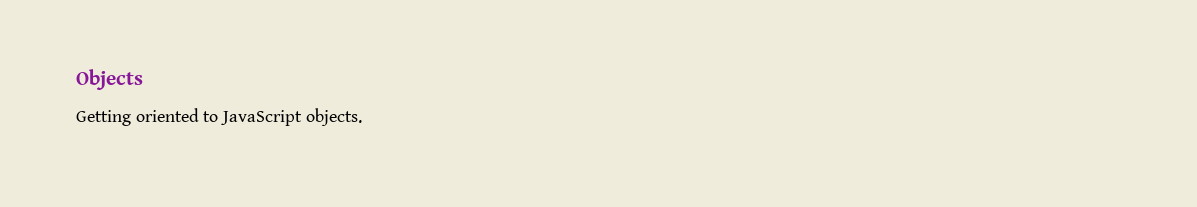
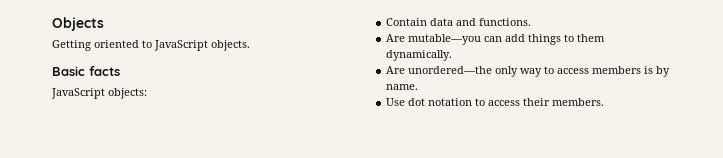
+ Basic facts
+ JavaScript objects:
+ Contain data and functions.
+ Are mutable—you can add things to them dynamically.
+ Are unordered—the only way to access members is by name.
+ Use dot notation to access their members.

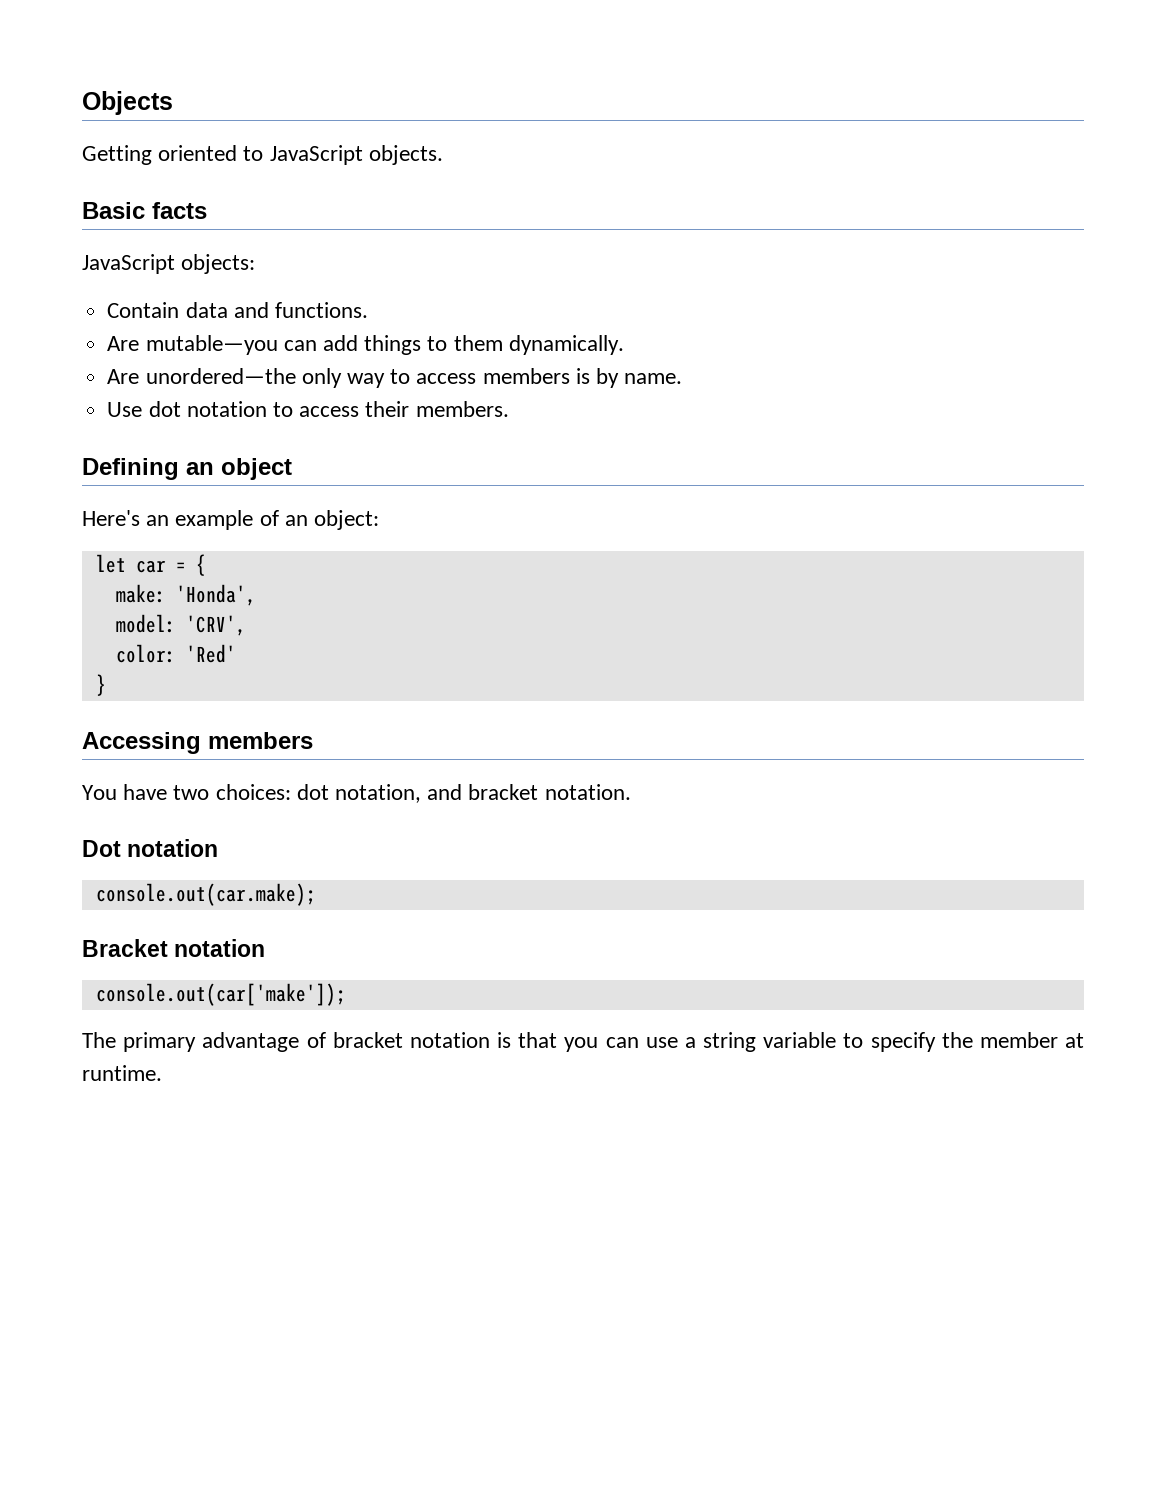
+ Defining an object
+ Here's an example of an object:
+ let car = {
+ make: 'Honda',
+ model: 'CRV',
+ color: 'Red'
+ }
+ Accessing members
+ You have two choices: dot notation, and bracket notation.
+ Dot notation
+ console.out(car.make);
+ Bracket notation
+ console.out(car['make']);
+ The primary advantage of bracket notation is that you can use a string variable to specify the member at runtime.

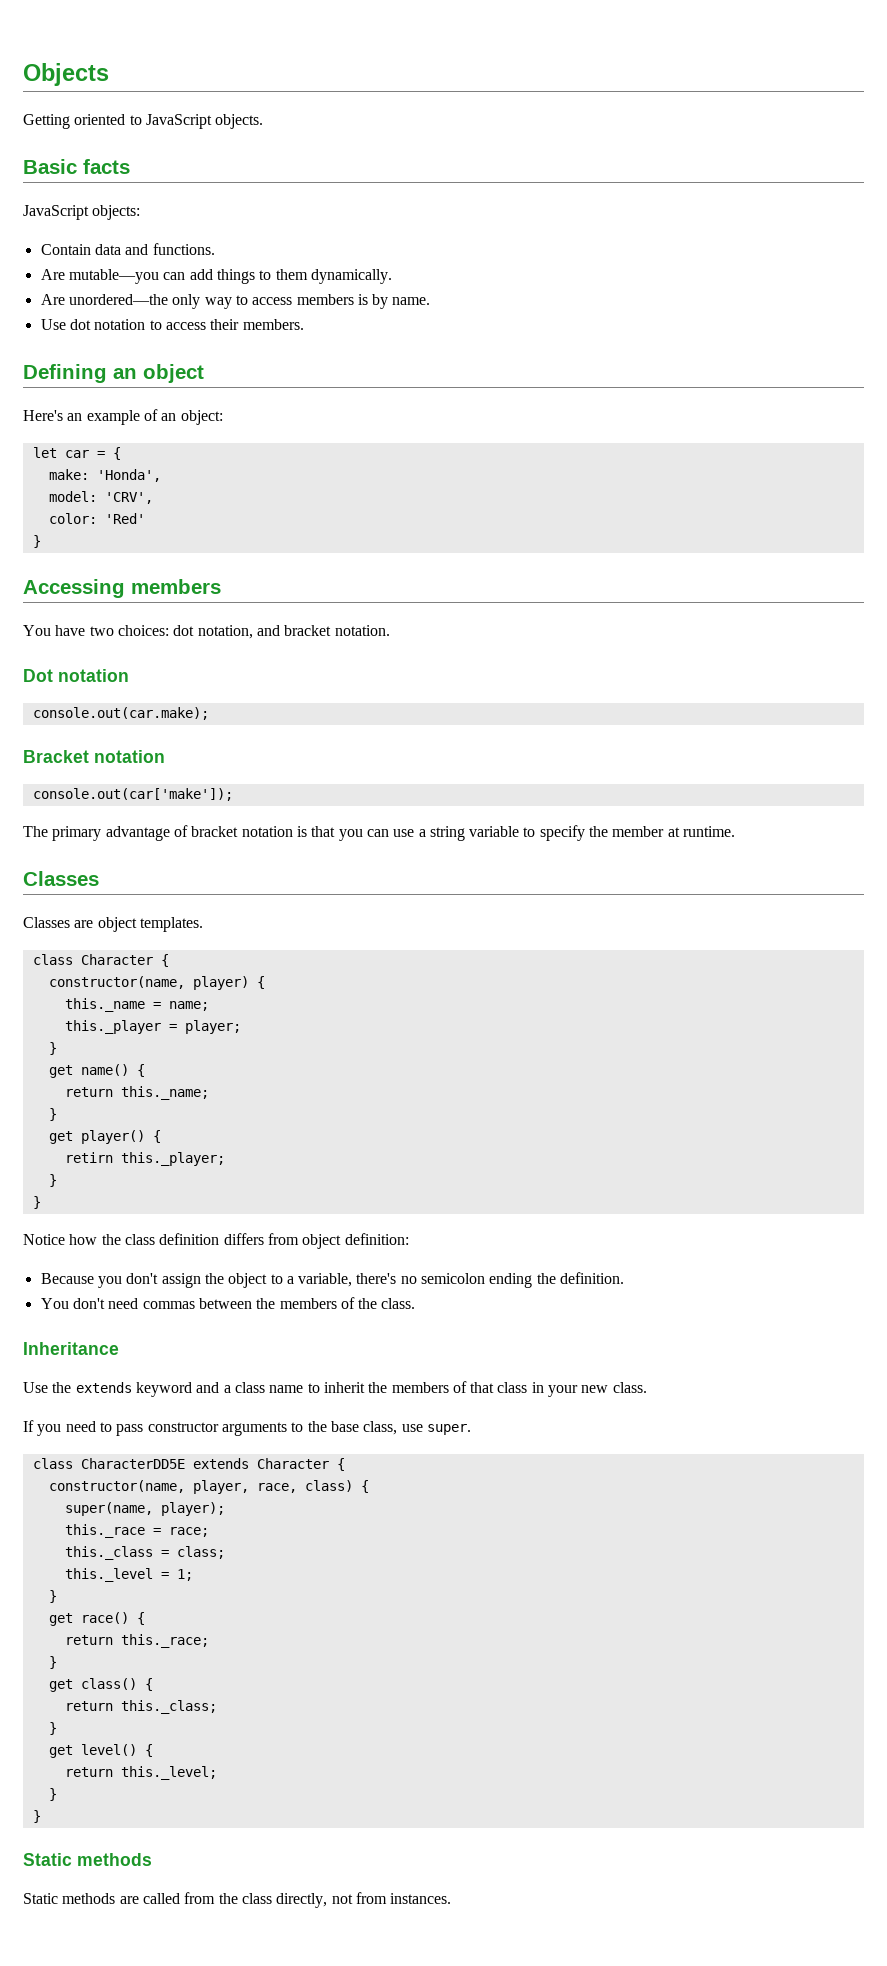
  The primary advantage of bracket notation is that you can use a string variable to specify the member at runtime.
+ Classes
+ Classes are object templates.
+ class Character {
+ constructor(name, player) {
+ this._name = name;
+ this._player = player;
+ }
+ get name() {
+ return this._name;
+ }
+ get player() {
+ retirn this._player;
+ }
+ }
+ Notice how the class definition differs from object definition:
+ Because you don't assign the object to a variable, there's no semicolon ending the definition.
+ You don't need commas between the members of the class.
+ Inheritance
+ Use the extends keyword and a class name to inherit the members of that class in your new class.
+ If you need to pass constructor arguments to the base class, use super.
+ class CharacterDD5E extends Character {
+ constructor(name, player, race, class) {
+ super(name, player);
+ this._race = race;
+ this._class = class;
+ this._level = 1;
+ }
+ get race() {
+ return this._race;
+ }
+ get class() {
+ return this._class;
+ }
+ get level() {
+ return this._level;
+ }
+ }
+ Static methods
+ Static methods are called from the class directly, not from instances.

